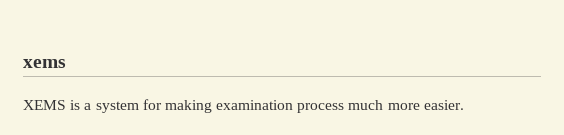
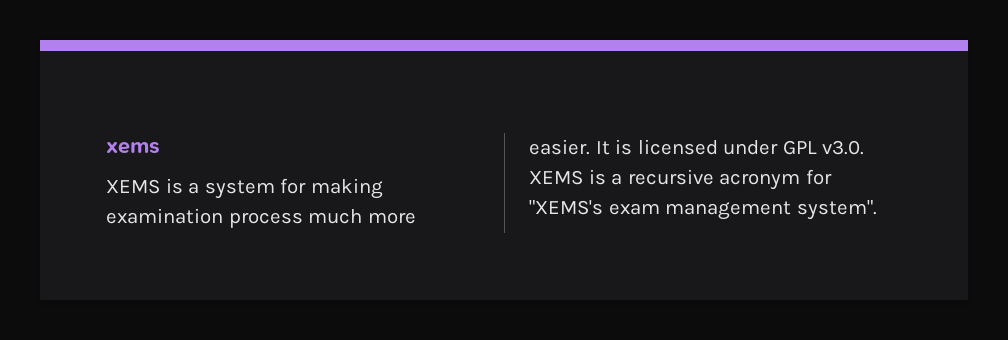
+ It is licensed under GPL v3.0. XEMS is a recursive acronym for "XEMS's exam management system".

